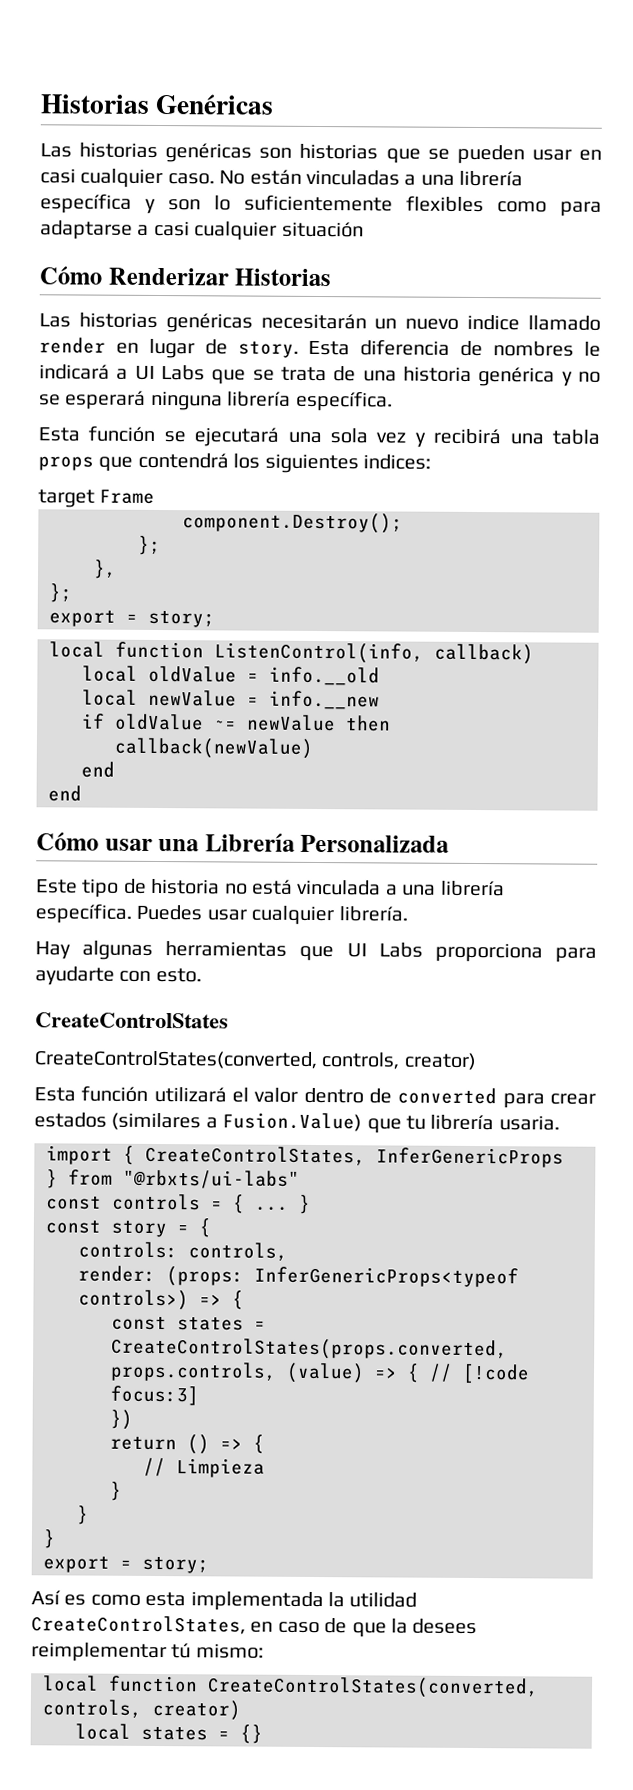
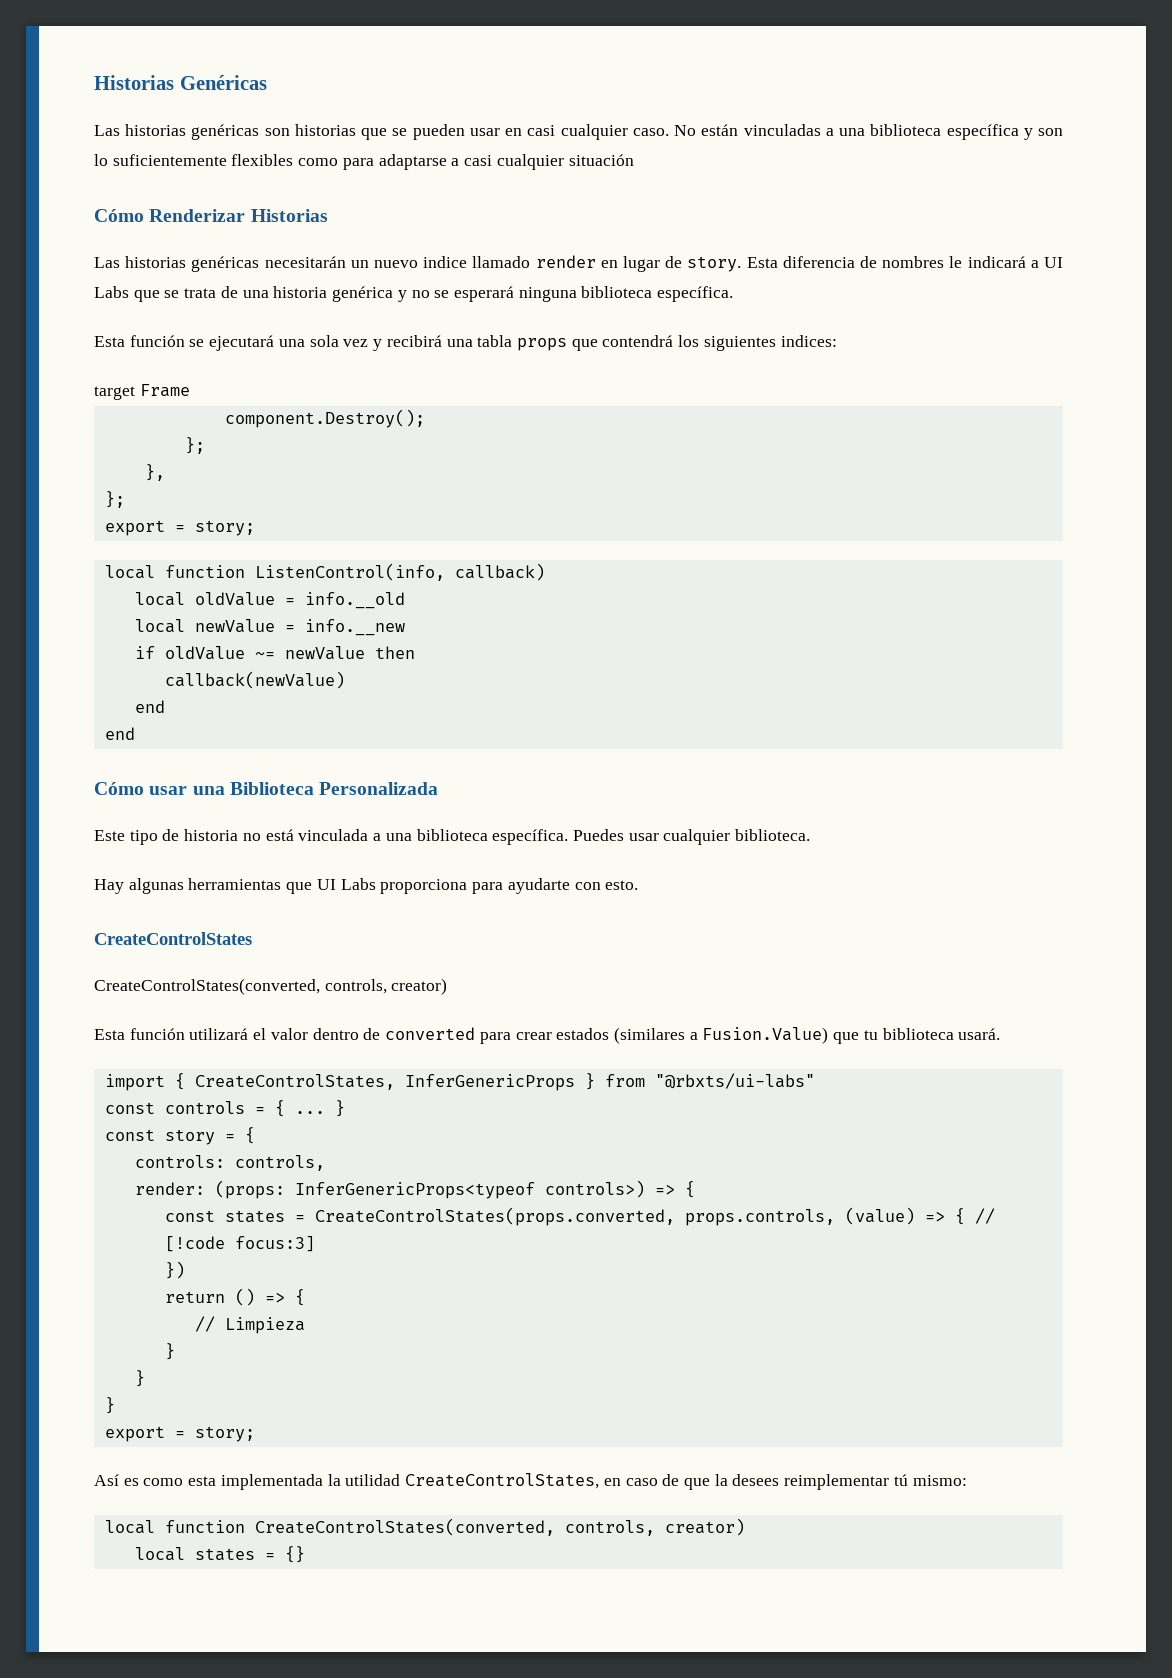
- No están vinculadas a una librería específica y son lo suficientemente flexibles como para adaptarse a casi cualquier situación
+ No están vinculadas a una biblioteca específica y son lo suficientemente flexibles como para adaptarse a casi cualquier situación
- Esta diferencia de nombres le indicará a UI Labs que se trata de una historia genérica y no se esperará ninguna librería específica.
+ Esta diferencia de nombres le indicará a UI Labs que se trata de una historia genérica y no se esperará ninguna biblioteca específica.
- Cómo usar una Librería Personalizada
+ Cómo usar una Biblioteca Personalizada
- Este tipo de historia no está vinculada a una librería específica.
+ Este tipo de historia no está vinculada a una biblioteca específica.
- Puedes usar cualquier librería.
+ Puedes usar cualquier biblioteca.
- Esta función utilizará el valor dentro de converted para crear estados (similares a Fusion.Value) que tu librería usaria.
+ Esta función utilizará el valor dentro de converted para crear estados (similares a Fusion.Value) que tu biblioteca usará.

